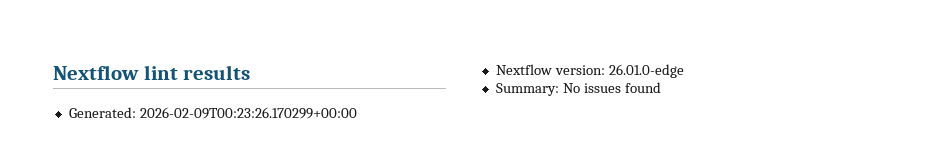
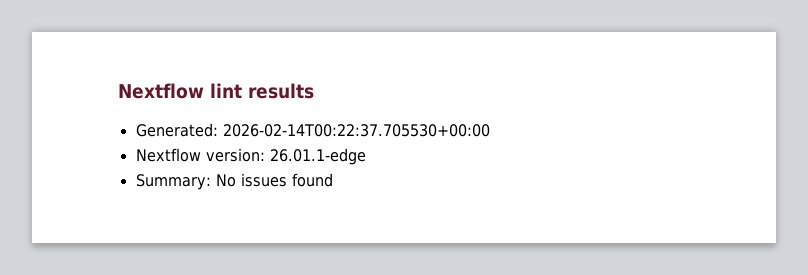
- Generated: 2026-02-09T00:23:26.170299+00:00
+ Generated: 2026-02-14T00:22:37.705530+00:00
- Nextflow version: 26.01.0-edge
+ Nextflow version: 26.01.1-edge

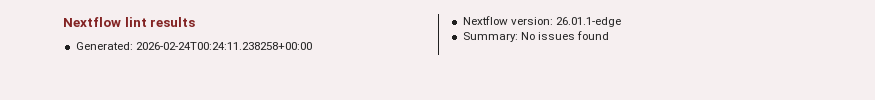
- Generated: 2026-02-14T00:22:37.705530+00:00
+ Generated: 2026-02-24T00:24:11.238258+00:00

